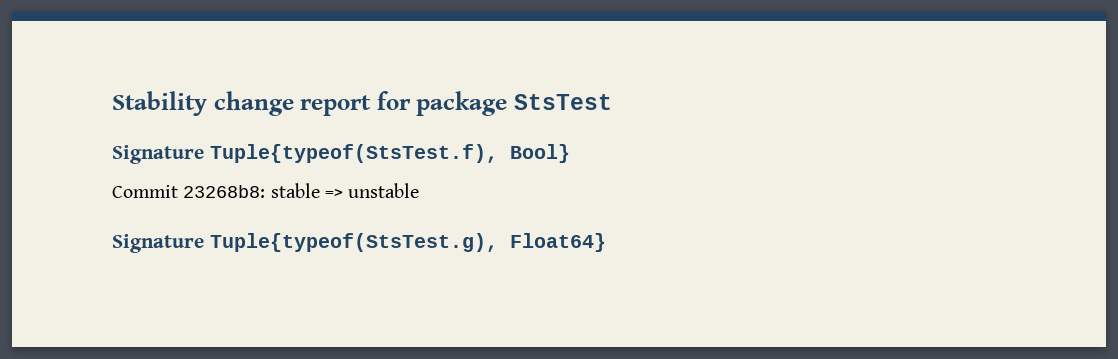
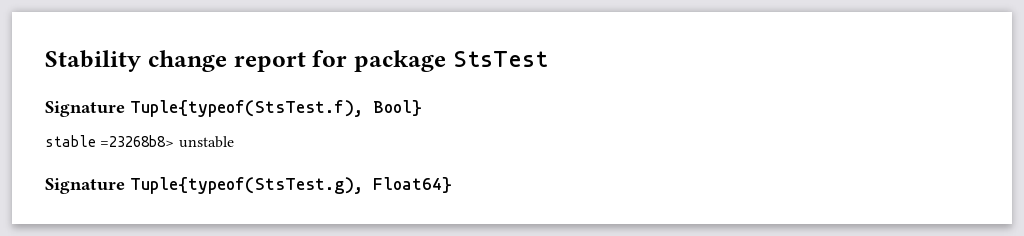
- Commit 23268b8: stable => unstable
+ stable =23268b8> unstable

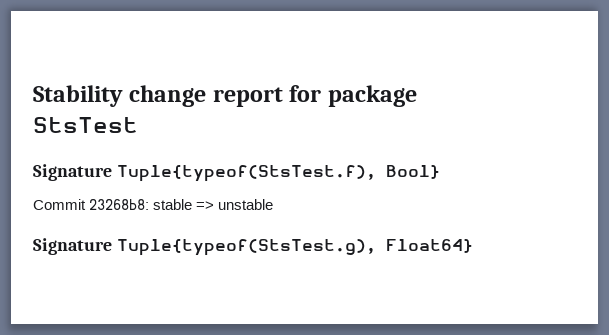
- stable =23268b8> unstable
+ Commit 23268b8: stable => unstable

